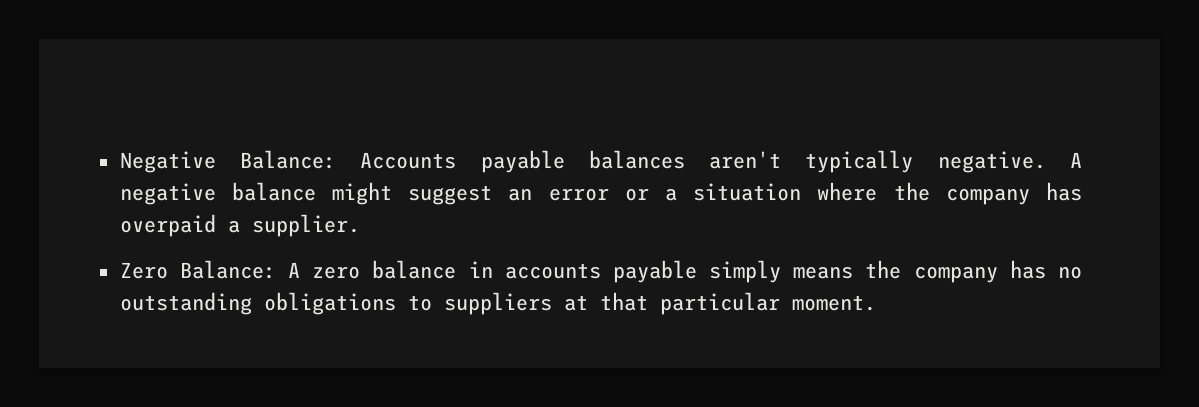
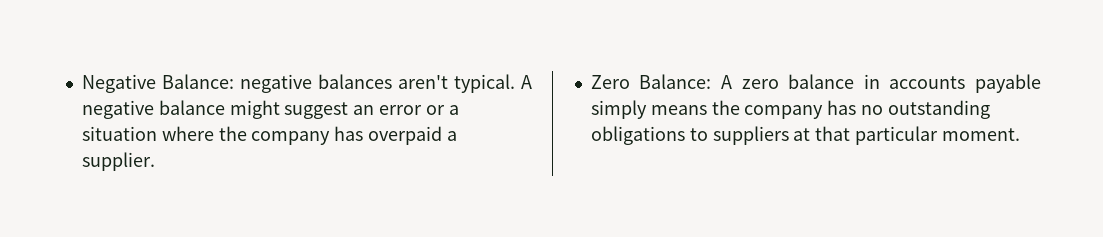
- Negative Balance: Accounts payable balances aren't typically negative.
+ Negative Balance: negative balances aren't typical.

